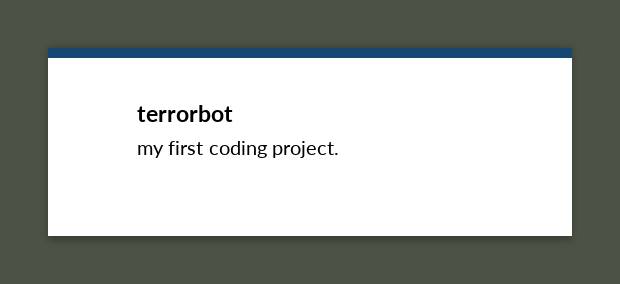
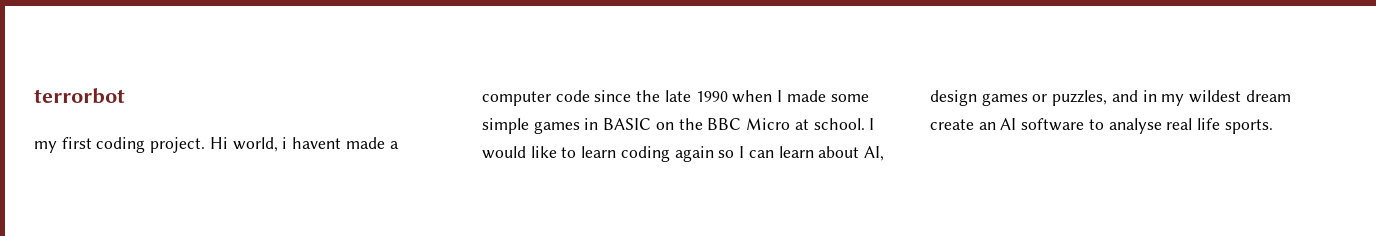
+ Hi world, i havent made a computer code since the late 1990 when I made some simple games in BASIC on the BBC Micro at school. I would like to learn coding again so I can learn about AI, design games or puzzles, and in my wildest dream create an AI software to analyse real life sports.

